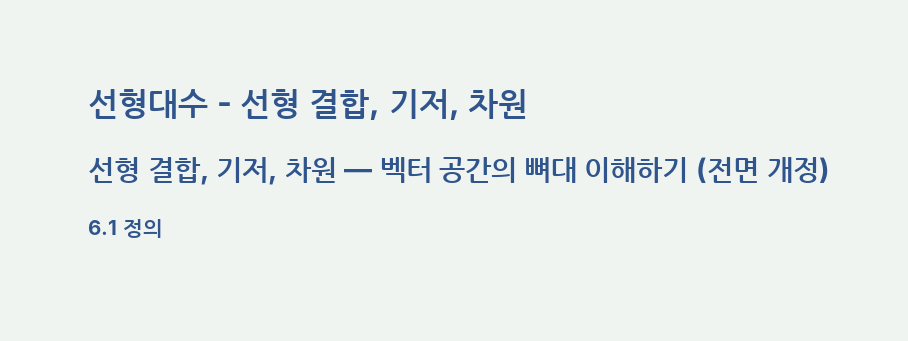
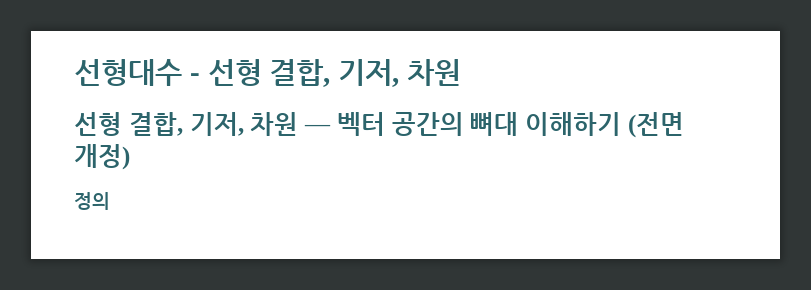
- 6.1 정의
+ 정의

